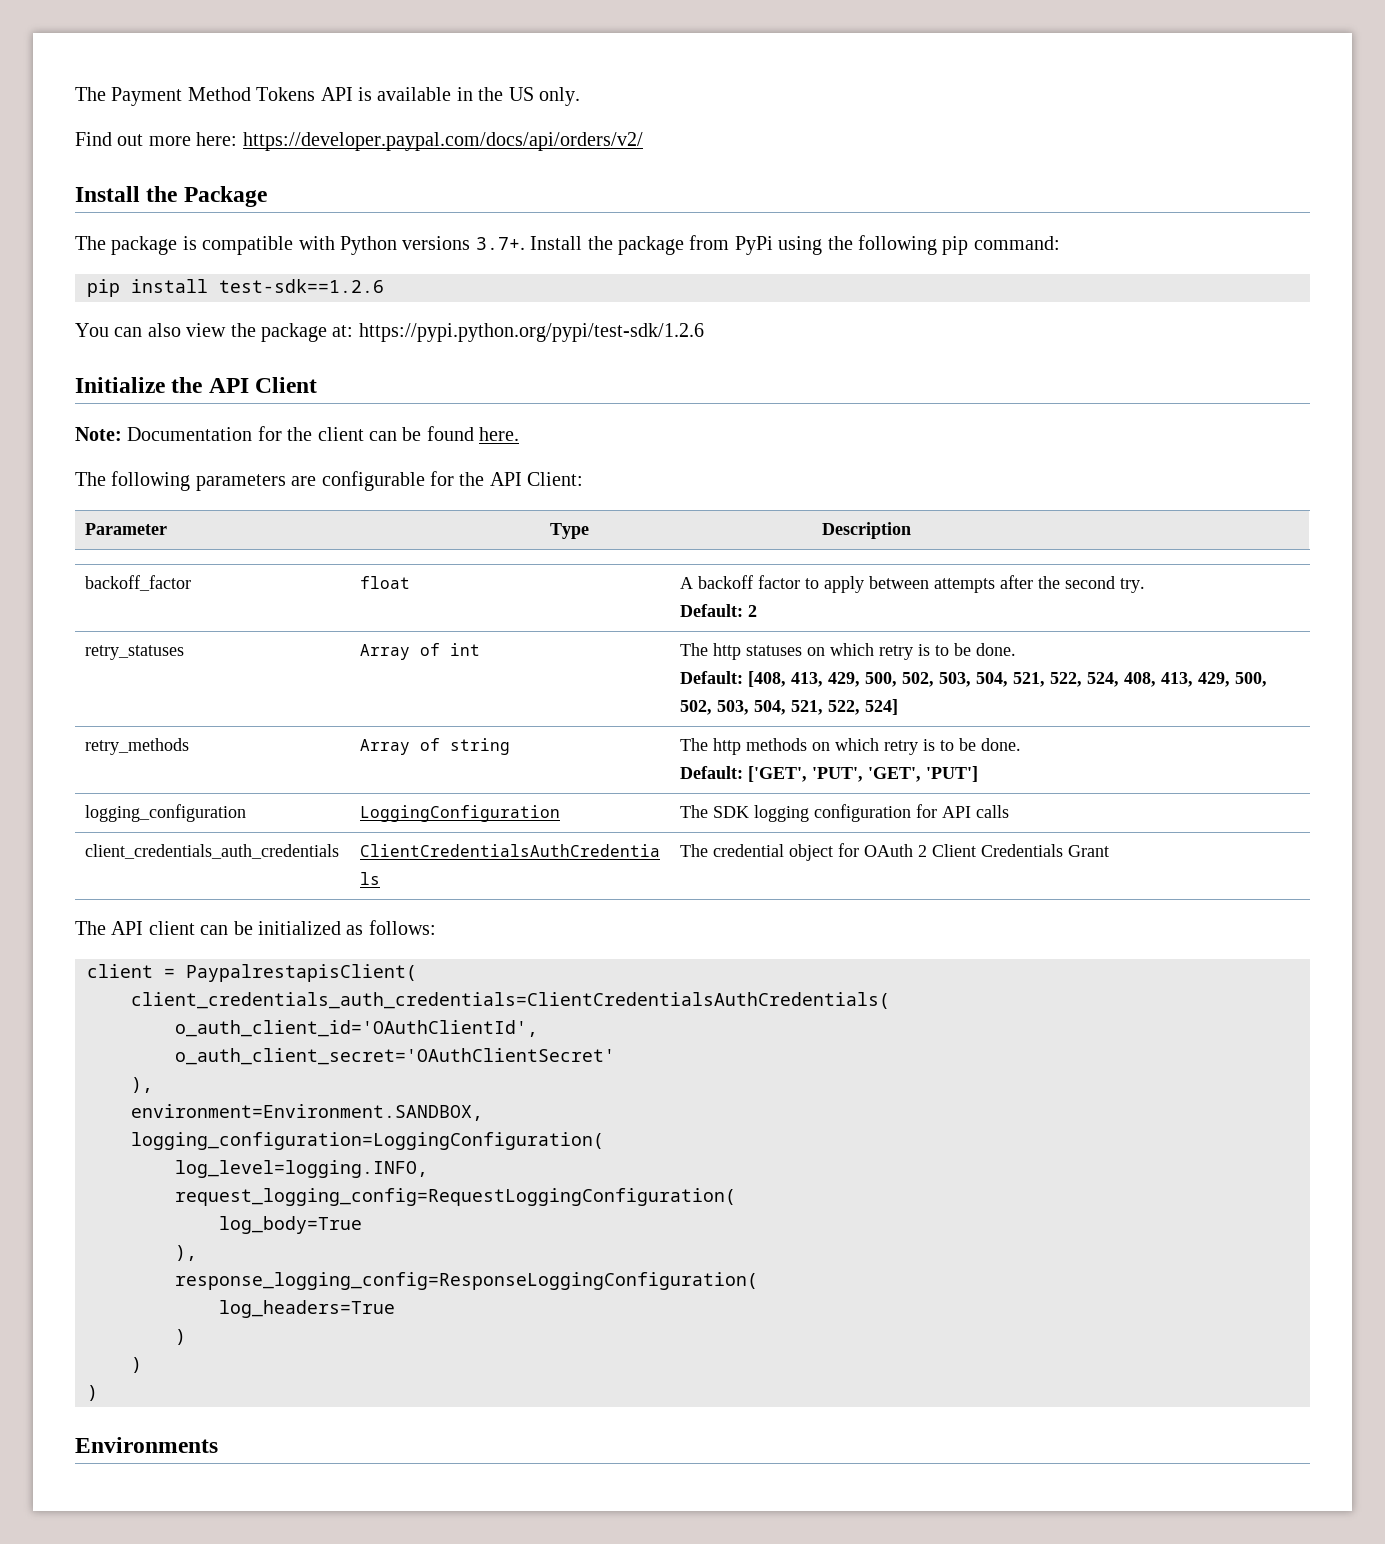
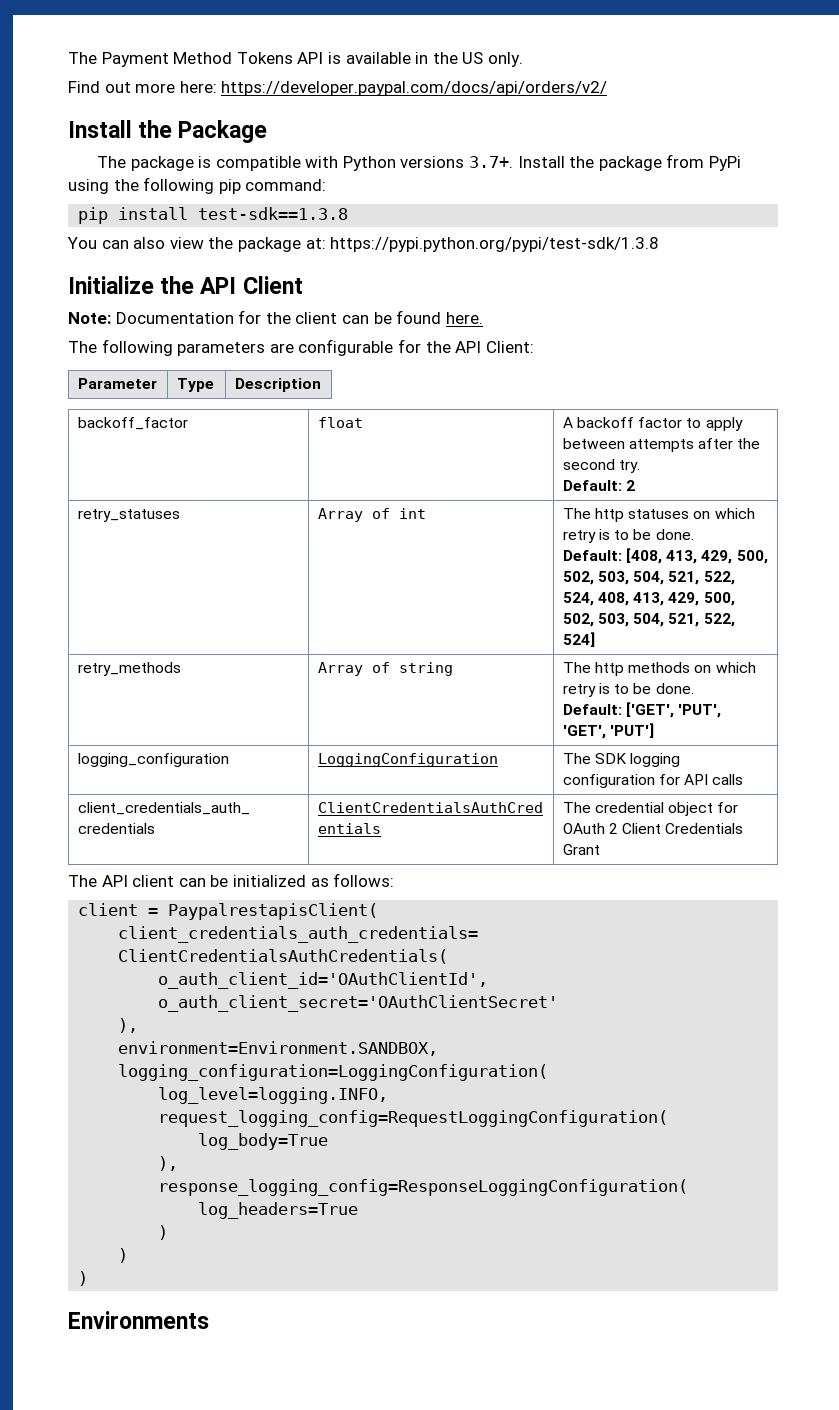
- pip install test-sdk==1.2.6
+ pip install test-sdk==1.3.8
- You can also view the package at: https://pypi.python.org/pypi/test-sdk/1.2.6
+ You can also view the package at: https://pypi.python.org/pypi/test-sdk/1.3.8

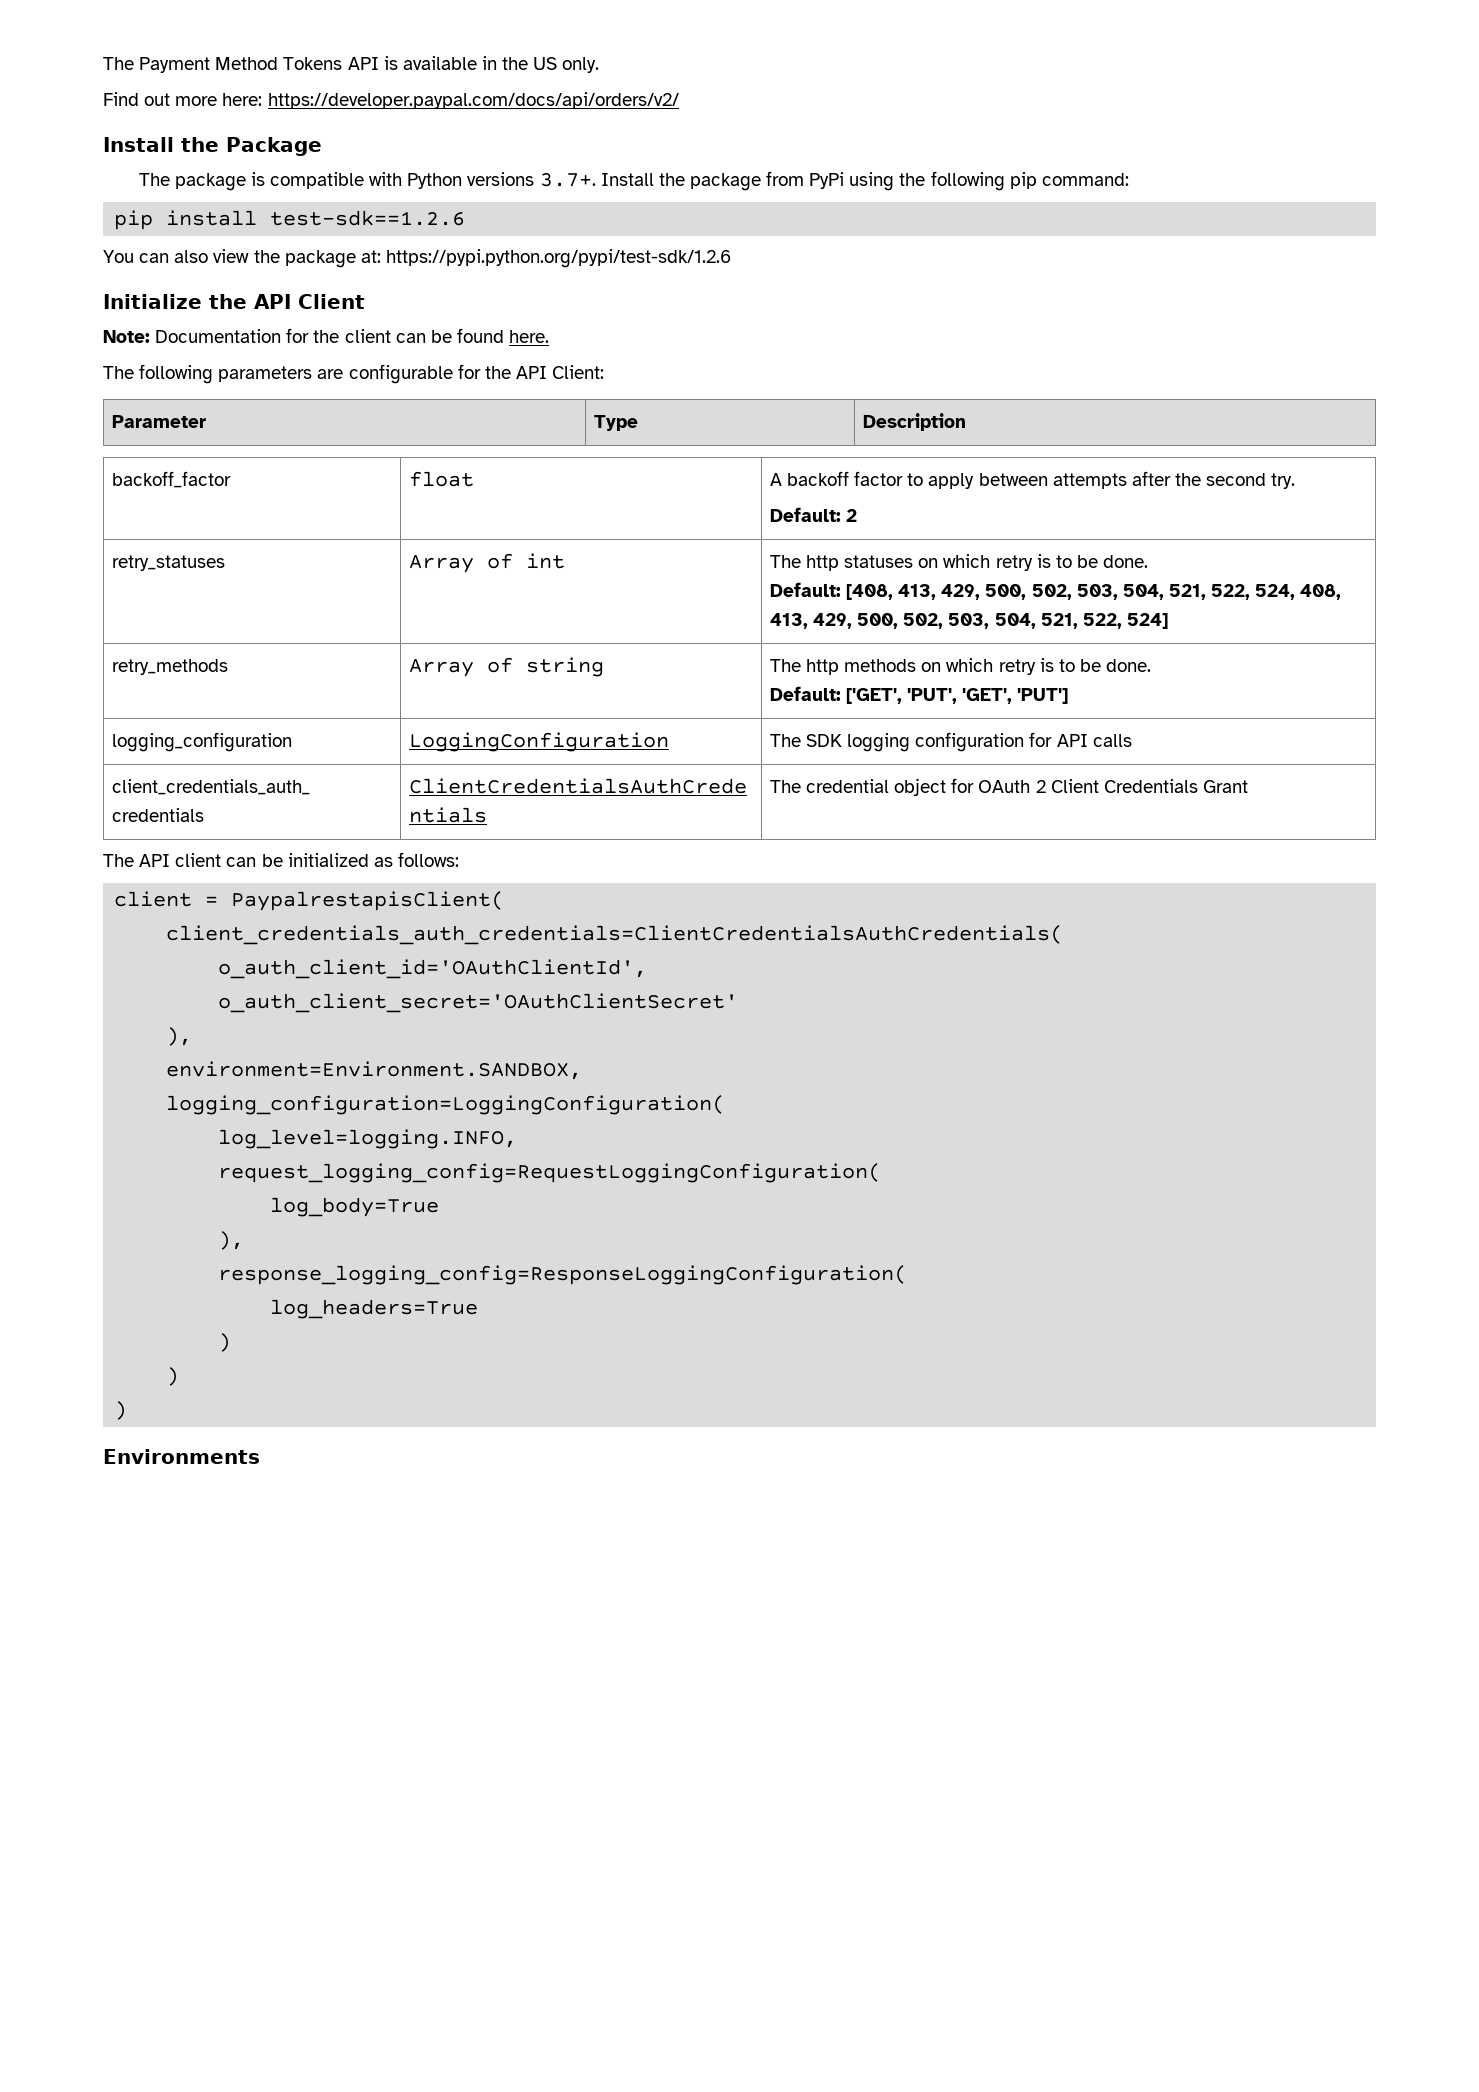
- pip install test-sdk==1.3.8
+ pip install test-sdk==1.2.6
- You can also view the package at: https://pypi.python.org/pypi/test-sdk/1.3.8
+ You can also view the package at: https://pypi.python.org/pypi/test-sdk/1.2.6

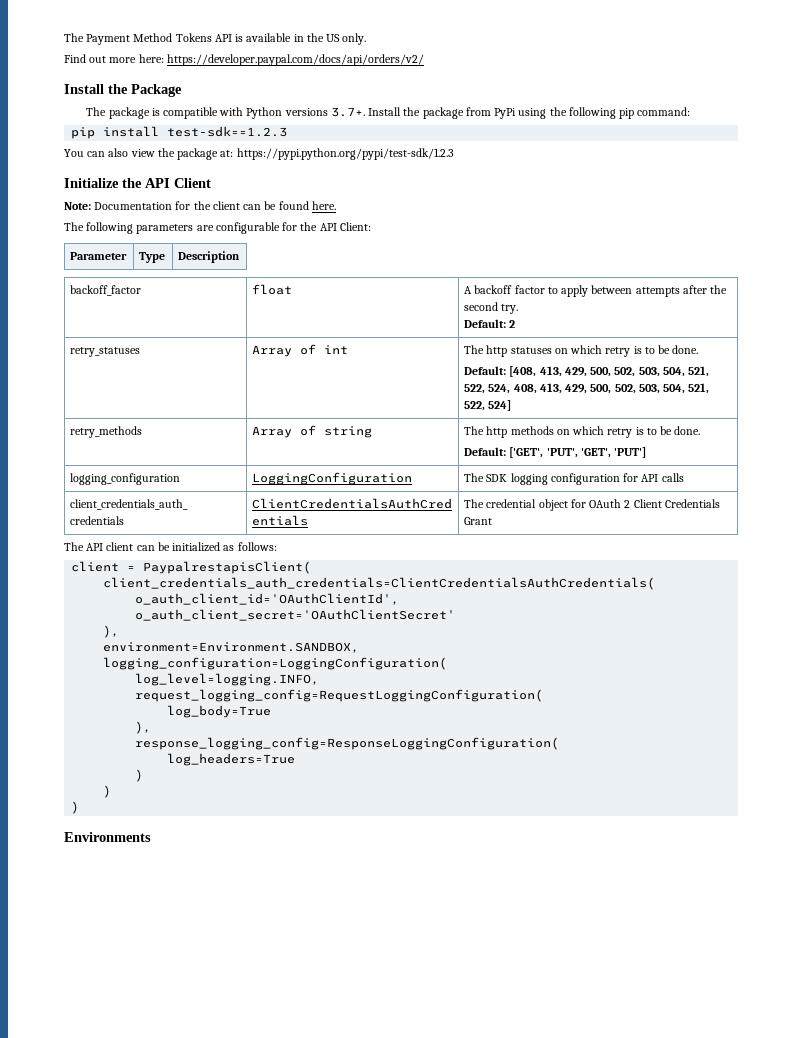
- pip install test-sdk==1.2.6
+ pip install test-sdk==1.2.3
- You can also view the package at: https://pypi.python.org/pypi/test-sdk/1.2.6
+ You can also view the package at: https://pypi.python.org/pypi/test-sdk/1.2.3

